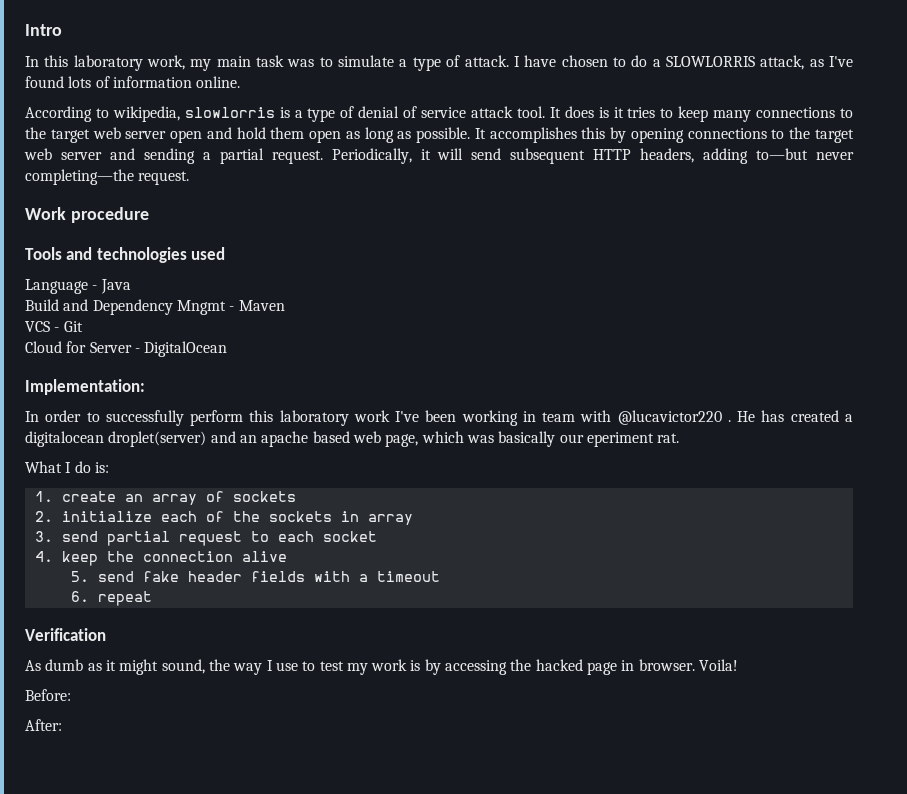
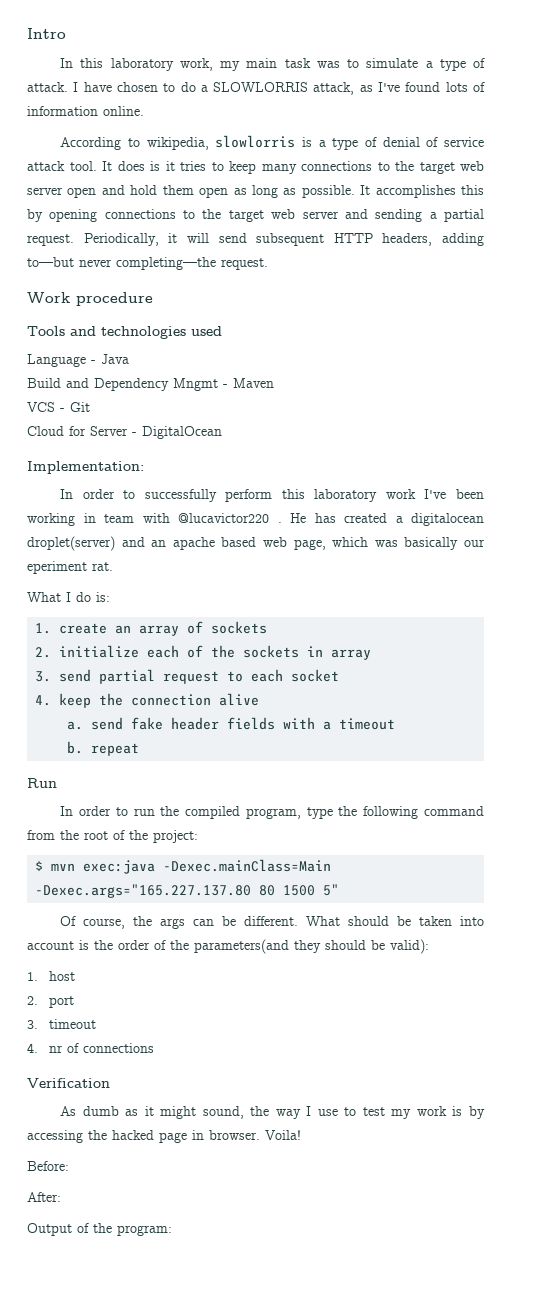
- 5. send fake header fields with a timeout
+ a. send fake header fields with a timeout
- 6. repeat
+ b. repeat
+ Run
+ In order to run the compiled program, type the following command from the root of the project:
+ $ mvn exec:java -Dexec.mainClass=Main -Dexec.args="165.227.137.80 80 1500 5"
+ Of course, the args can be different. What should be taken into account is the order of the parameters(and they should be valid):
+ 1. host
+ 2. port
+ 3. timeout
+ 4. nr of connections
+ Output of the program:

